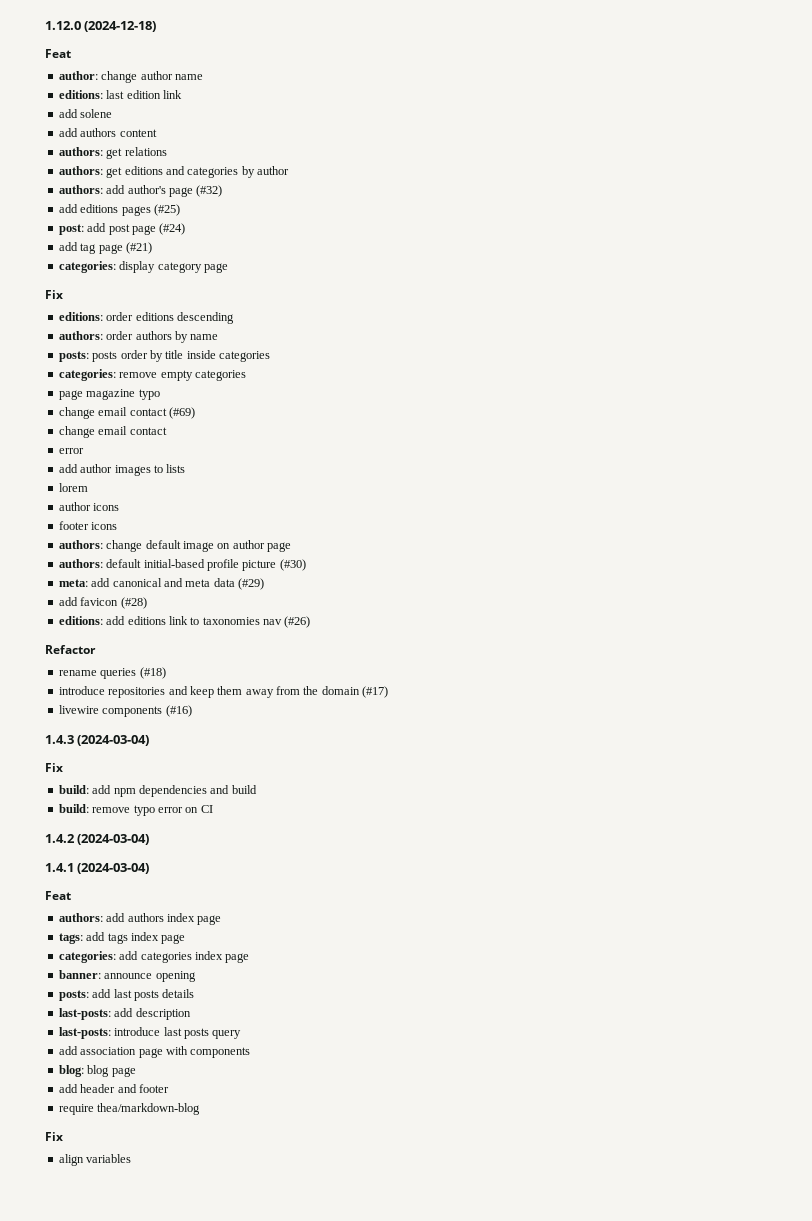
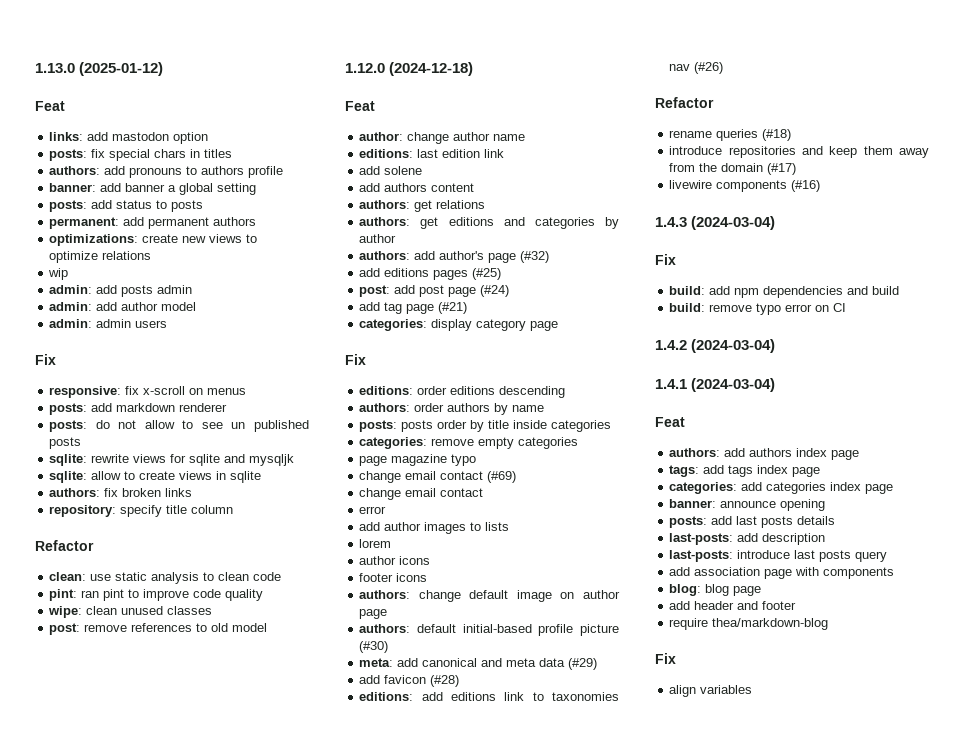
+ 1.13.0 (2025-01-12)
+ Feat
+ links: add mastodon option
+ posts: fix special chars in titles
+ authors: add pronouns to authors profile
+ banner: add banner a global setting
+ posts: add status to posts
+ permanent: add permanent authors
+ optimizations: create new views to optimize relations
+ wip
+ admin: add posts admin
+ admin: add author model
+ admin: admin users
+ Fix
+ responsive: fix x-scroll on menus
+ posts: add markdown renderer
+ posts: do not allow to see un published posts
+ sqlite: rewrite views for sqlite and mysqljk
+ sqlite: allow to create views in sqlite
+ authors: fix broken links
+ repository: specify title column
+ Refactor
+ clean: use static analysis to clean code
+ pint: ran pint to improve code quality
+ wipe: clean unused classes
+ post: remove references to old model

